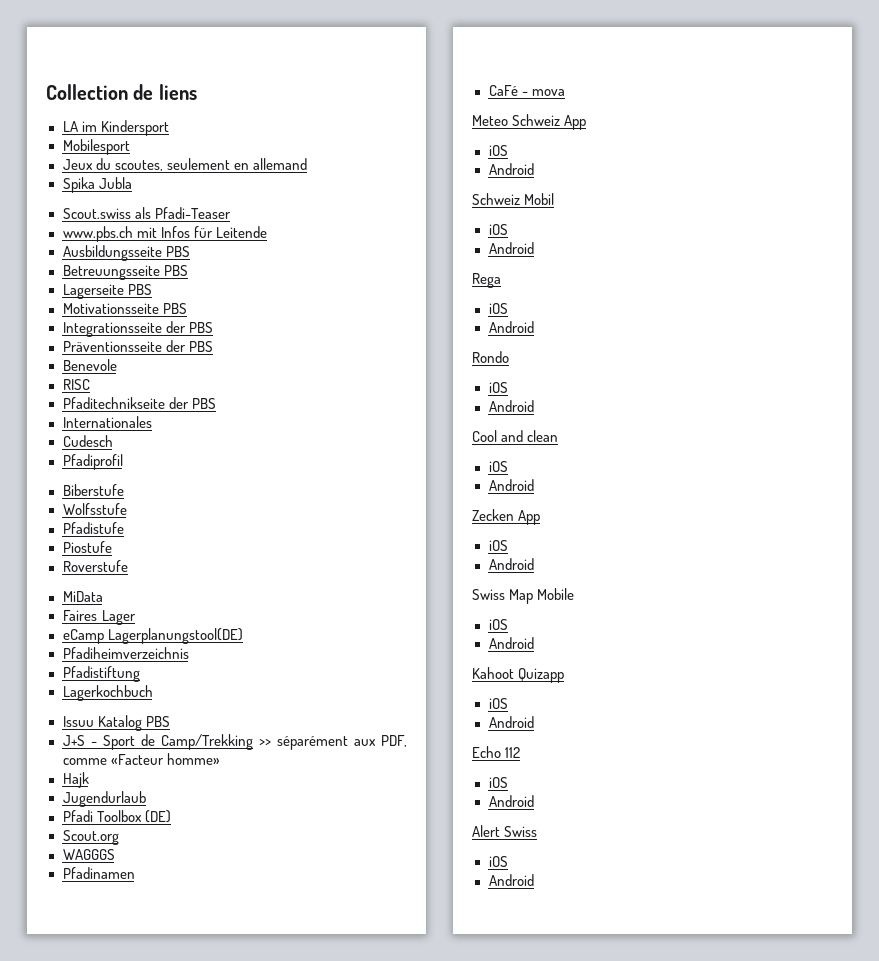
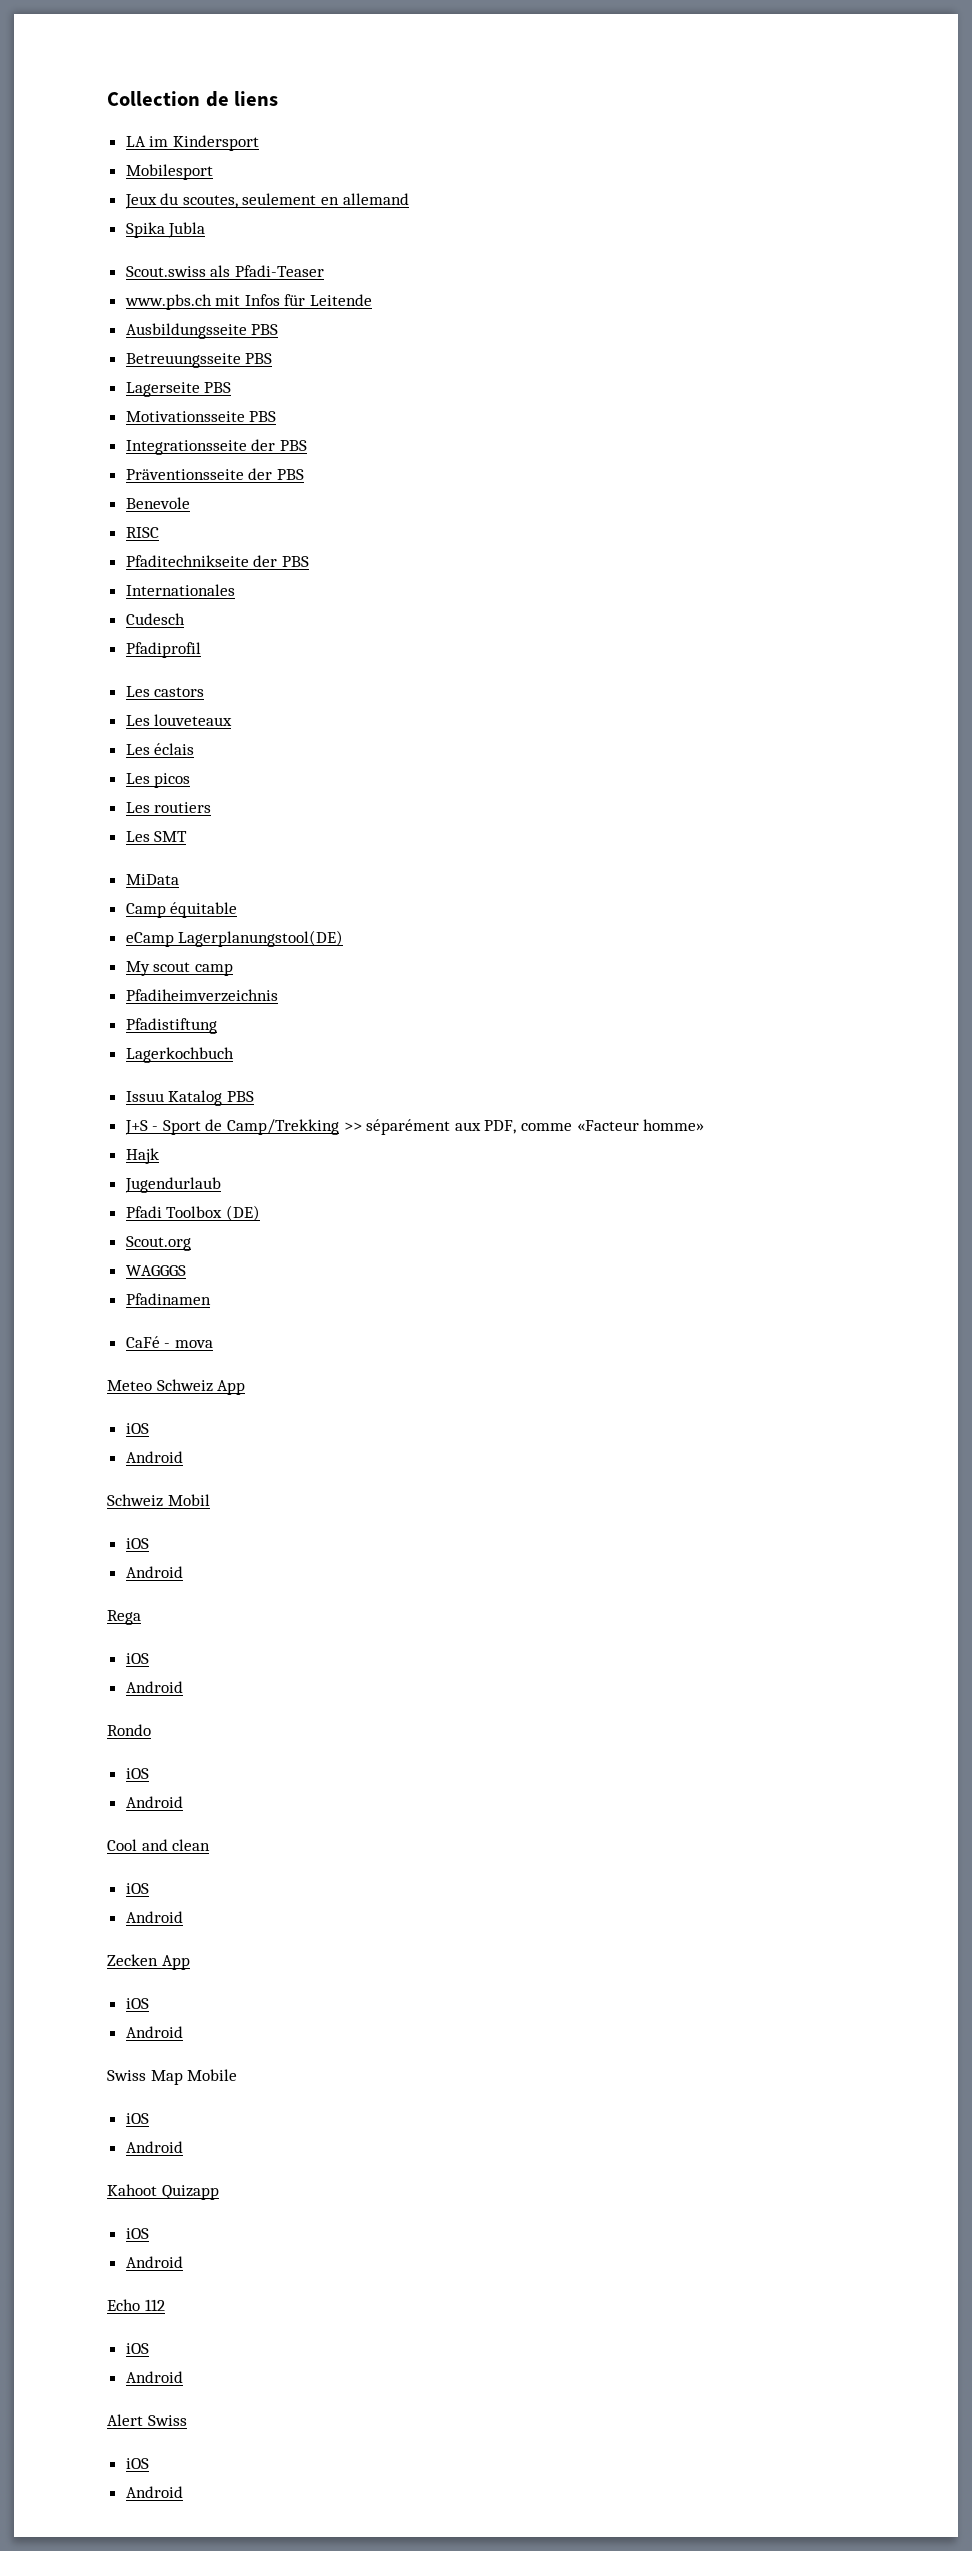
- Biberstufe
- Wolfsstufe
- Pfadistufe
- Piostufe
- Roverstufe
+ Les castors
+ Les louveteaux
+ Les éclais
+ Les picos
+ Les routiers
+ Les SMT
- Faires Lager
+ Camp équitable
+ My scout camp

